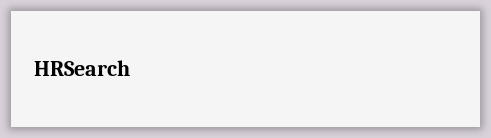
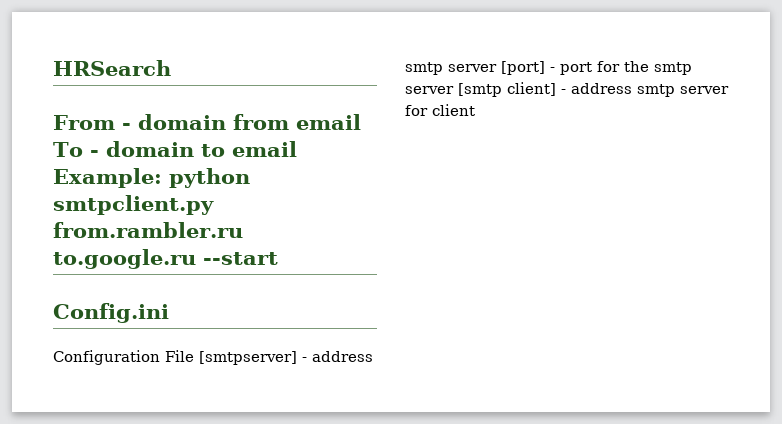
+ From - domain from email To - domain to email Example: python smtpclient.py from.rambler.ru to.google.ru --start
+ Config.ini
+ Configuration File [smtpserver] - address smtp server [port] - port for the smtp server [smtp client] - address smtp server for client

